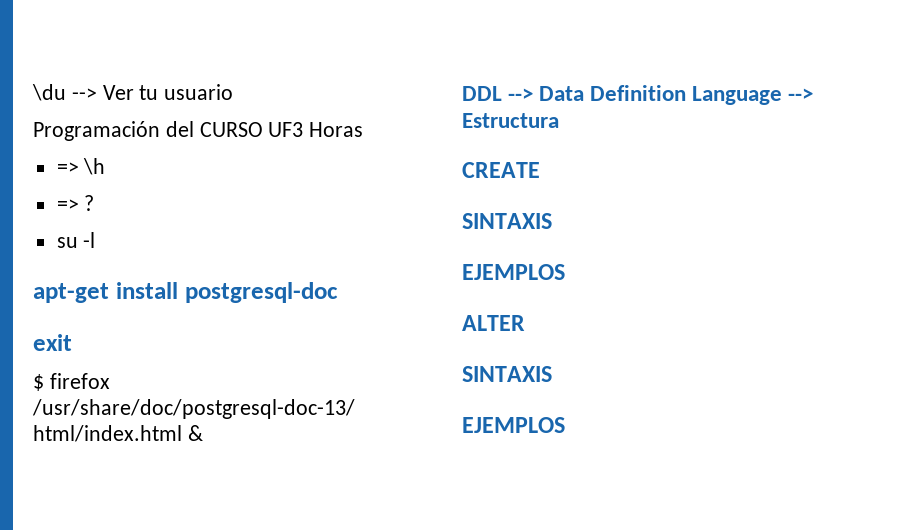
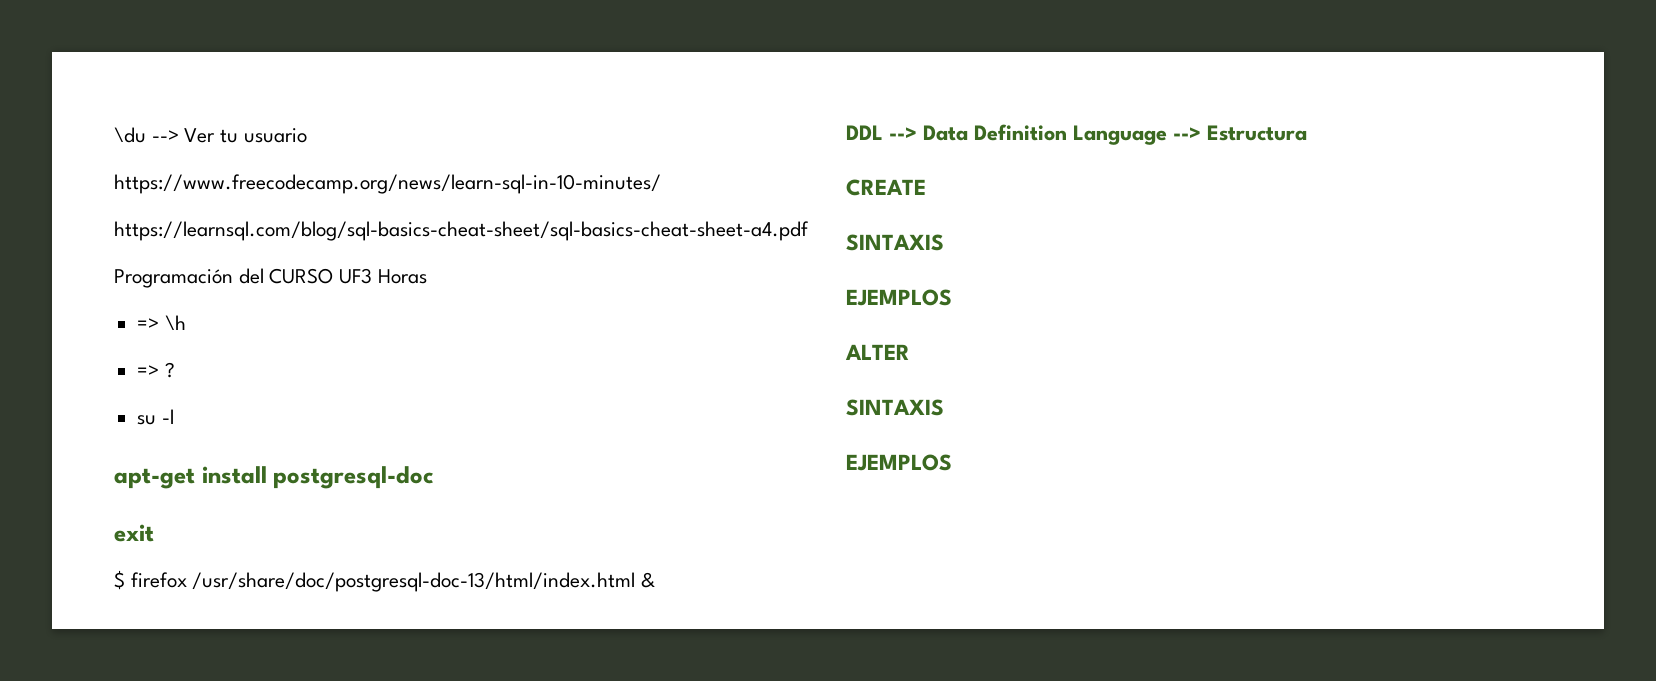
+ https://www.freecodecamp.org/news/learn-sql-in-10-minutes/
+ https://learnsql.com/blog/sql-basics-cheat-sheet/sql-basics-cheat-sheet-a4.pdf

